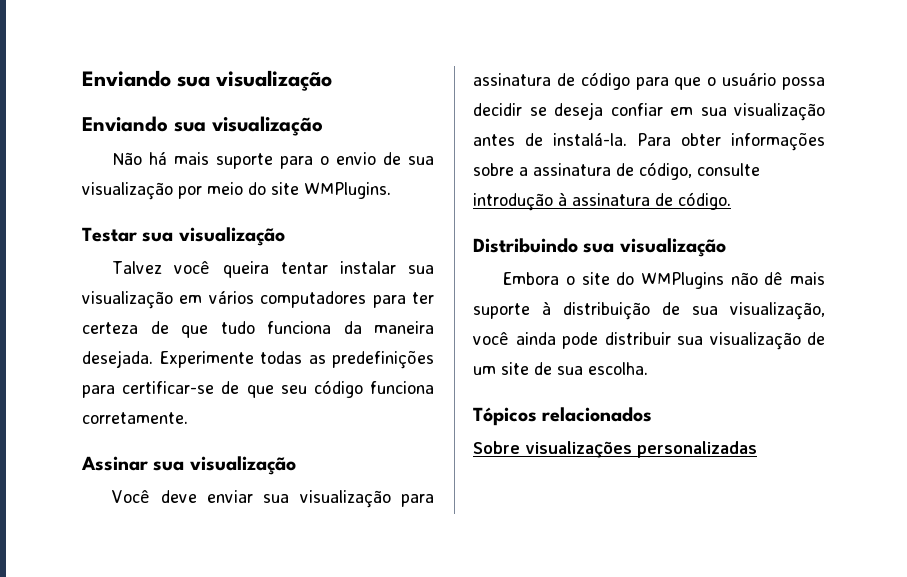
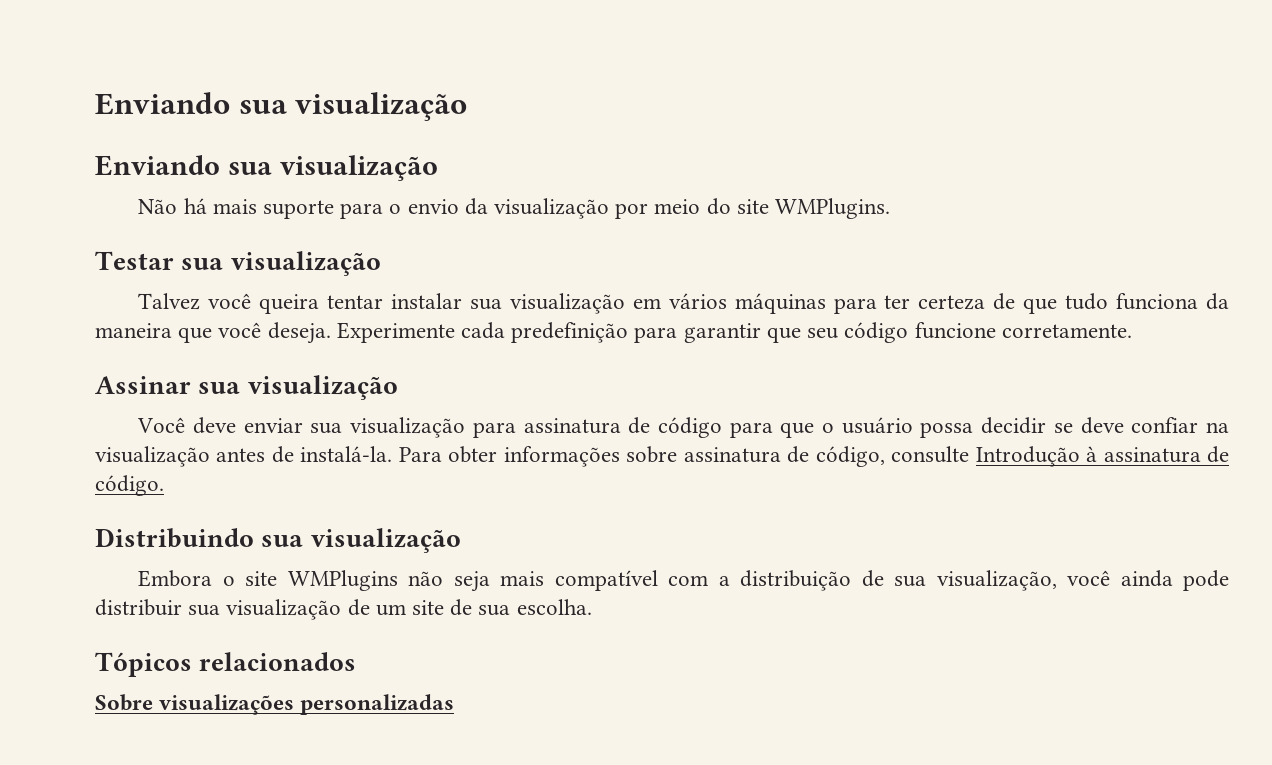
- Não há mais suporte para o envio de sua visualização por meio do site WMPlugins.
+ Não há mais suporte para o envio da visualização por meio do site WMPlugins.
- Talvez você queira tentar instalar sua visualização em vários computadores para ter certeza de que tudo funciona da maneira desejada. Experimente todas as predefinições para certificar-se de que seu código funciona corretamente.
+ Talvez você queira tentar instalar sua visualização em vários máquinas para ter certeza de que tudo funciona da maneira que você deseja. Experimente cada predefinição para garantir que seu código funcione corretamente.
- Você deve enviar sua visualização para assinatura de código para que o usuário possa decidir se deseja confiar em sua visualização antes de instalá-la.
+ Você deve enviar sua visualização para assinatura de código para que o usuário possa decidir se deve confiar na visualização antes de instalá-la.
- Para obter informações sobre a assinatura de código, consulte introdução à assinatura de código.
+ Para obter informações sobre assinatura de código, consulte Introdução à assinatura de código.
- Embora o site do WMPlugins não dê mais suporte à distribuição de sua visualização, você ainda pode distribuir sua visualização de um site de sua escolha.
+ Embora o site WMPlugins não seja mais compatível com a distribuição de sua visualização, você ainda pode distribuir sua visualização de um site de sua escolha.

